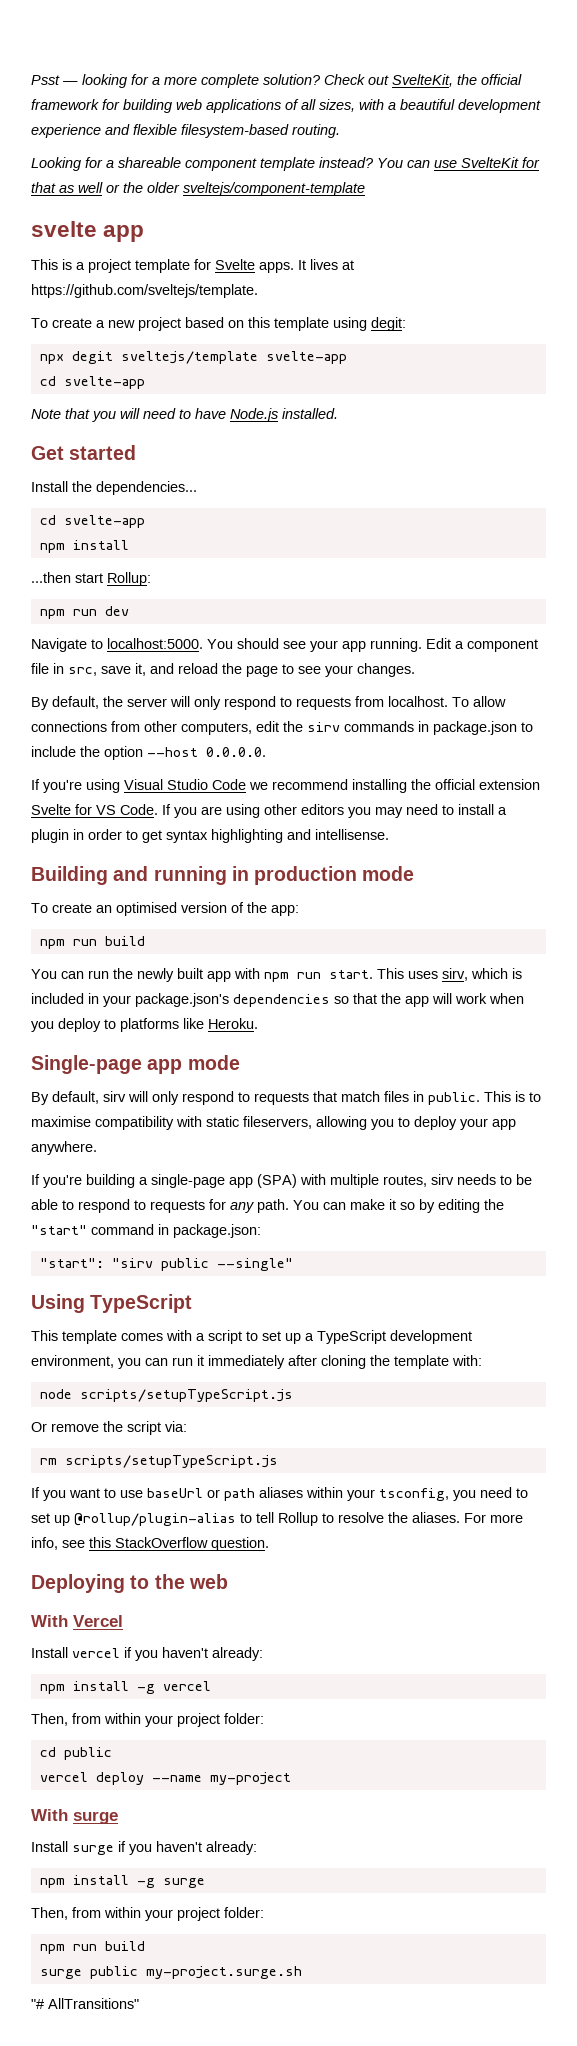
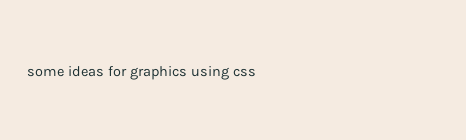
- Psst — looking for a more complete solution? Check out SvelteKit, the official framework for building web applications of all sizes, with a beautiful development experience and flexible filesystem-based routing.
- Looking for a shareable component template instead? You can use SvelteKit for that as well or the older sveltejs/component-template
- svelte app
- This is a project template for Svelte apps. It lives at https://github.com/sveltejs/template.
- To create a new project based on this template using degit:
- npx degit sveltejs/template svelte-app
- cd svelte-app
- Note that you will need to have Node.js installed.
- Get started
- Install the dependencies...
- cd svelte-app
- npm install
- ...then start Rollup:
- npm run dev
- Navigate to localhost:5000. You should see your app running. Edit a component file in src, save it, and reload the page to see your changes.
- By default, the server will only respond to requests from localhost. To allow connections from other computers, edit the sirv commands in package.json to include the option --host 0.0.0.0.
- If you're using Visual Studio Code we recommend installing the official extension Svelte for VS Code. If you are using other editors you may need to install a plugin in order to get syntax highlighting and intellisense.
- Building and running in production mode
- To create an optimised version of the app:
- npm run build
- You can run the newly built app with npm run start. This uses sirv, which is included in your package.json's dependencies so that the app will work when you deploy to platforms like Heroku.
- Single-page app mode
- By default, sirv will only respond to requests that match files in public. This is to maximise compatibility with static fileservers, allowing you to deploy your app anywhere.
- If you're building a single-page app (SPA) with multiple routes, sirv needs to be able to respond to requests for any path. You can make it so by editing the "start" command in package.json:
- "start": "sirv public --single"
- Using TypeScript
- This template comes with a script to set up a TypeScript development environment, you can run it immediately after cloning the template with:
- node scripts/setupTypeScript.js
- Or remove the script via:
- rm scripts/setupTypeScript.js
- If you want to use baseUrl or path aliases within your tsconfig, you need to set up @rollup/plugin-alias to tell Rollup to resolve the aliases. For more info, see this StackOverflow question.
- Deploying to the web
- With Vercel
- Install vercel if you haven't already:
- npm install -g vercel
- Then, from within your project folder:
- cd public
- vercel deploy --name my-project
- With surge
- Install surge if you haven't already:
- npm install -g surge
- Then, from within your project folder:
- npm run build
- surge public my-project.surge.sh
- "# AllTransitions"
+ some ideas for graphics using css

